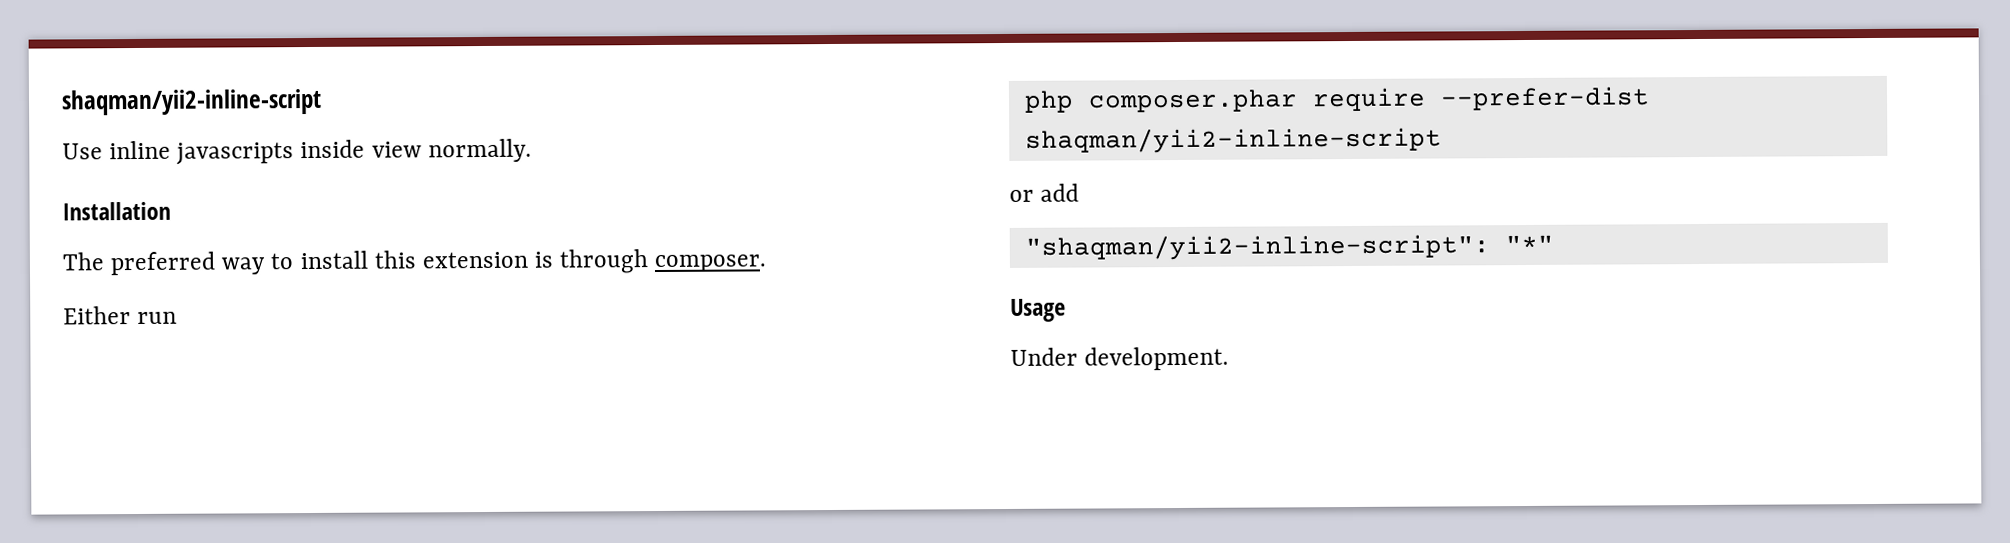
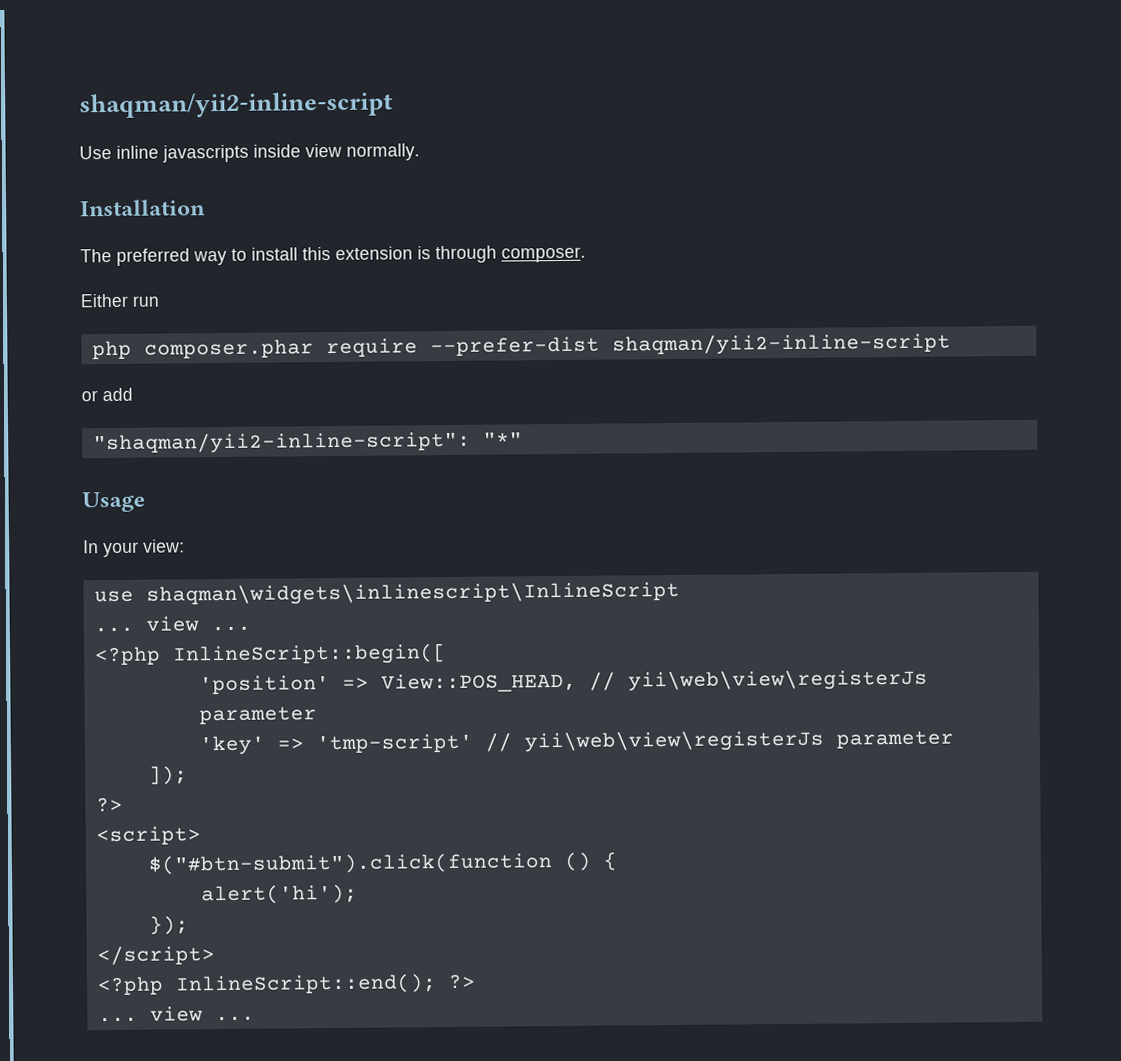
- Under development.
+ In your view:
+ use shaqman\widgets\inlinescript\InlineScript
+ ... view ...
+ <?php InlineScript::begin([
+ 'position' => View::POS_HEAD, // yii\web\view\registerJs parameter
+ 'key' => 'tmp-script' // yii\web\view\registerJs parameter
+ ]);
+ ?>
+ <script>
+ $("#btn-submit").click(function () {
+ alert('hi');
+ });
+ </script>
+ <?php InlineScript::end(); ?>
+ ... view ...

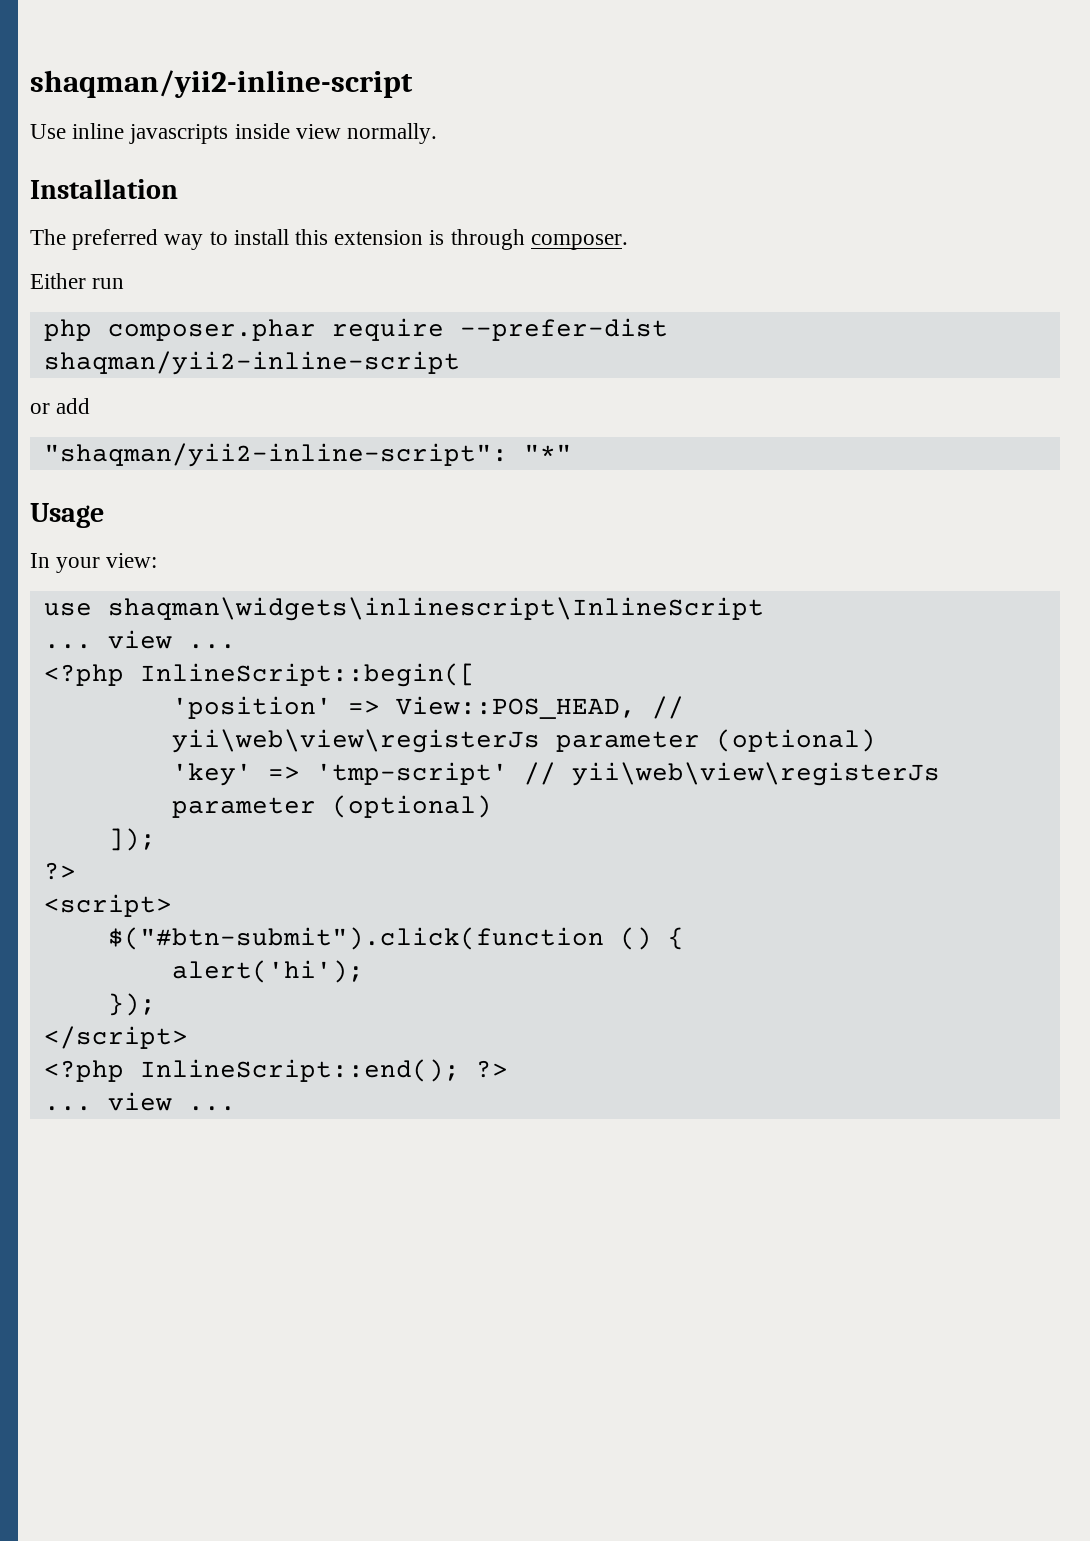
- 'position' => View::POS_HEAD, // yii\web\view\registerJs parameter
+ 'position' => View::POS_HEAD, // yii\web\view\registerJs parameter (optional)
- 'key' => 'tmp-script' // yii\web\view\registerJs parameter
+ 'key' => 'tmp-script' // yii\web\view\registerJs parameter (optional)

